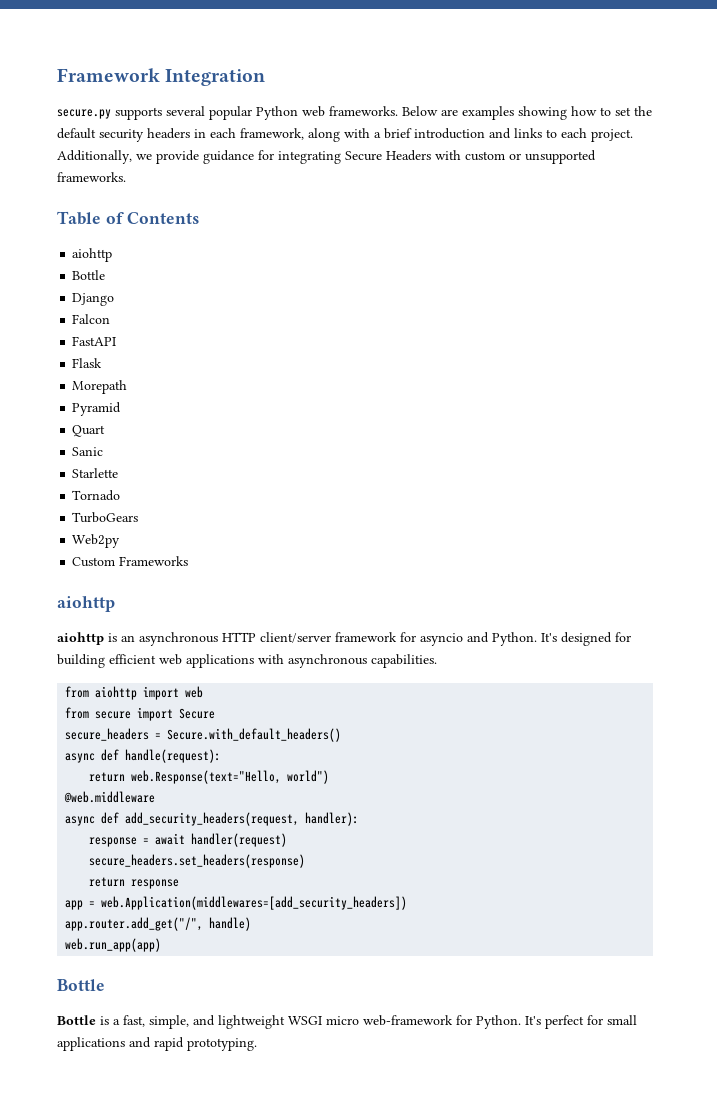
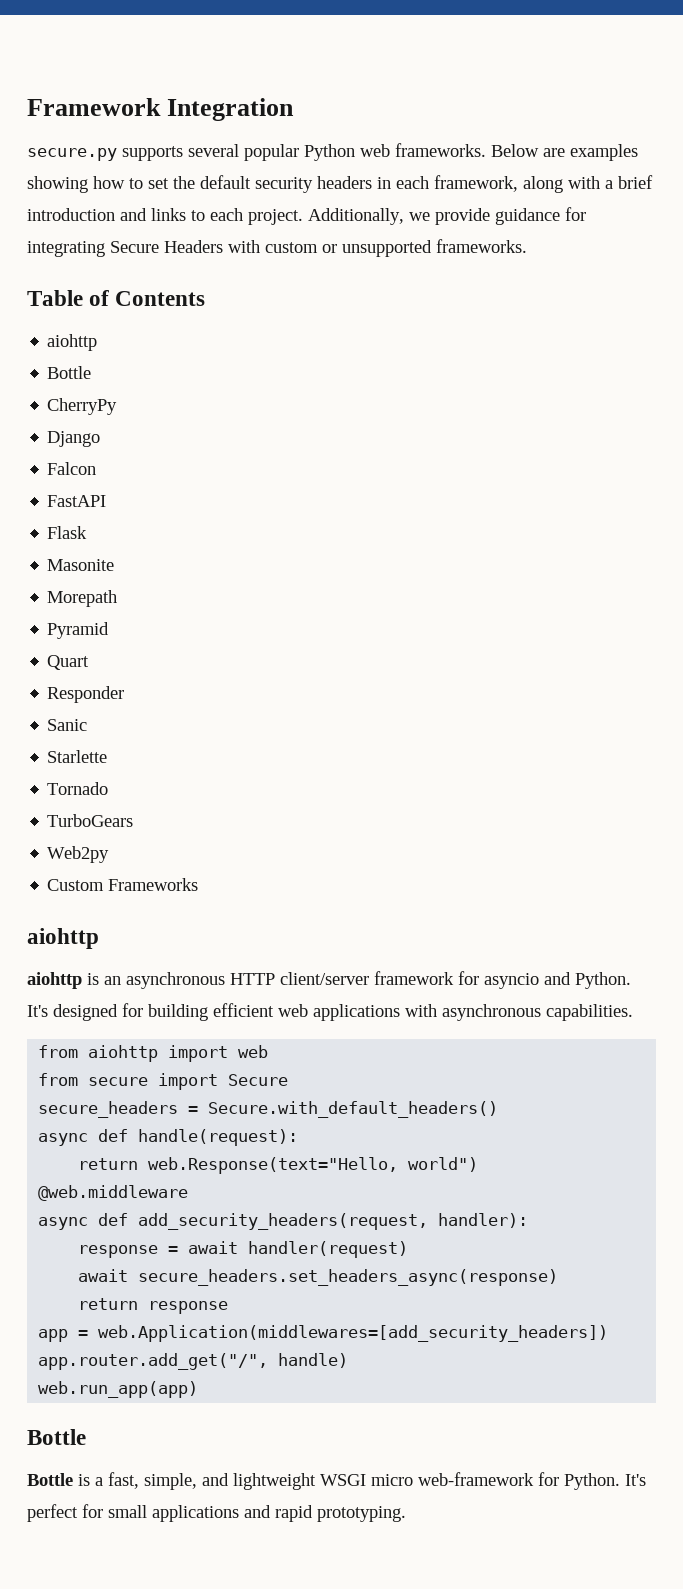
+ CherryPy
+ Masonite
+ Responder
- secure_headers.set_headers(response)
+ await secure_headers.set_headers_async(response)

